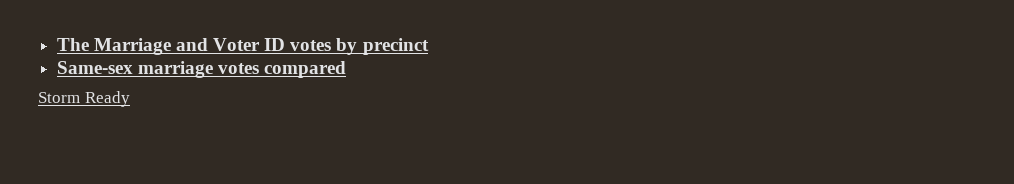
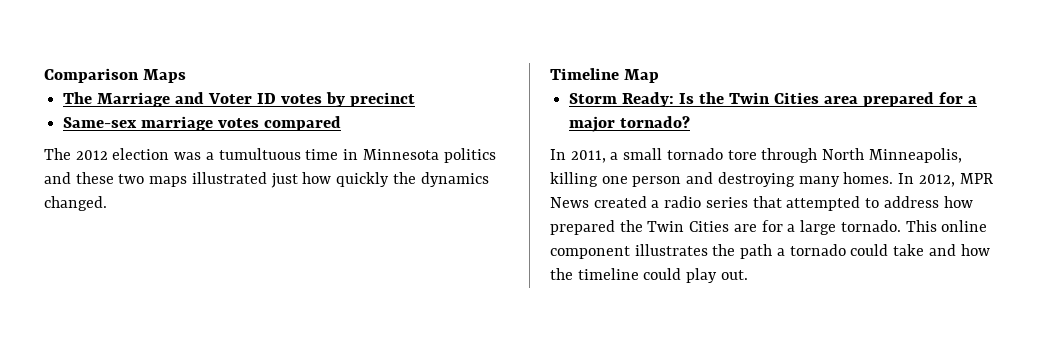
+ Comparison Maps
- Storm Ready
+ The 2012 election was a tumultuous time in Minnesota politics and these two maps illustrated just how quickly the dynamics changed.
+ Timeline Map
+ Storm Ready: Is the Twin Cities area prepared for a major tornado?
+ In 2011, a small tornado tore through North Minneapolis, killing one person and destroying many homes. In 2012, MPR News created a radio series that attempted to address how prepared the Twin Cities are for a large tornado. This online component illustrates the path a tornado could take and how the timeline could play out.

